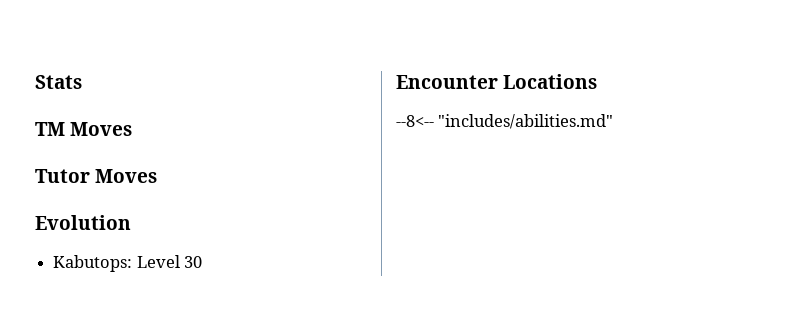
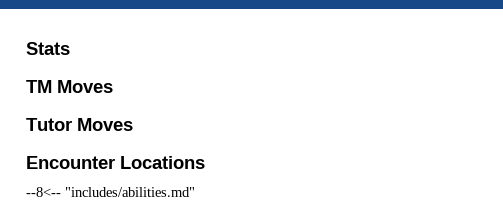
- Evolution
- Kabutops: Level 30

